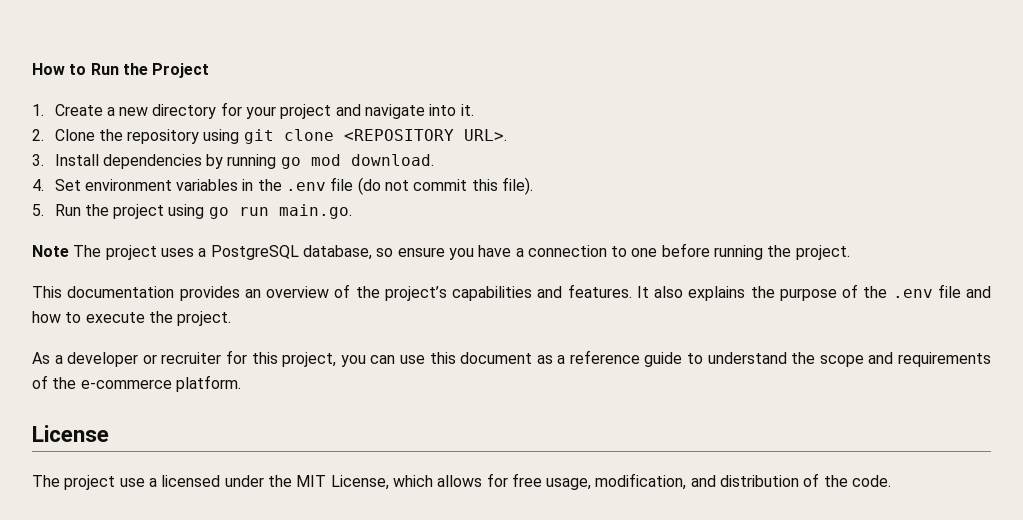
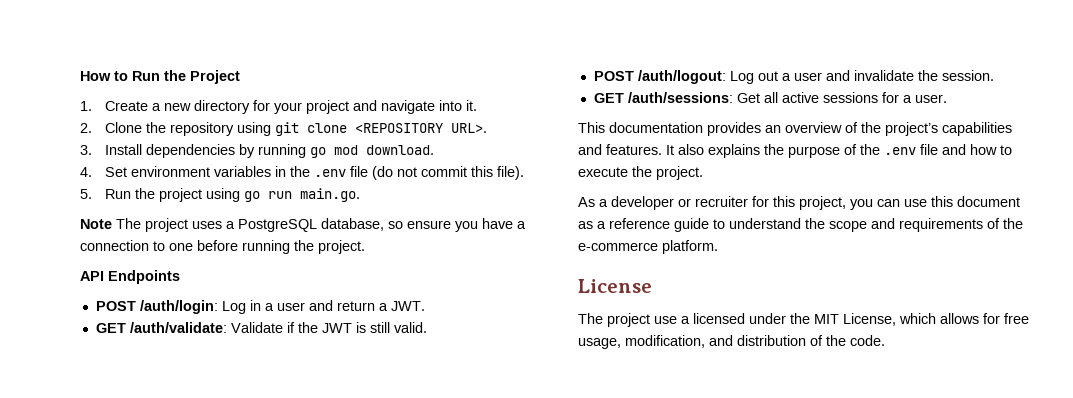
+ API Endpoints
+ POST /auth/login: Log in a user and return a JWT.
+ GET /auth/validate: Validate if the JWT is still valid.
+ POST /auth/logout: Log out a user and invalidate the session.
+ GET /auth/sessions: Get all active sessions for a user.

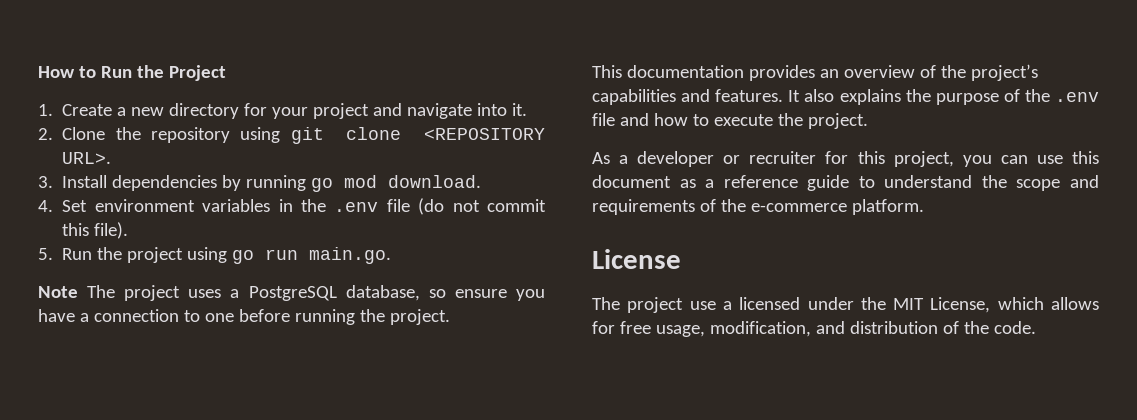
- API Endpoints
- POST /auth/login: Log in a user and return a JWT.
- GET /auth/validate: Validate if the JWT is still valid.
- POST /auth/logout: Log out a user and invalidate the session.
- GET /auth/sessions: Get all active sessions for a user.

